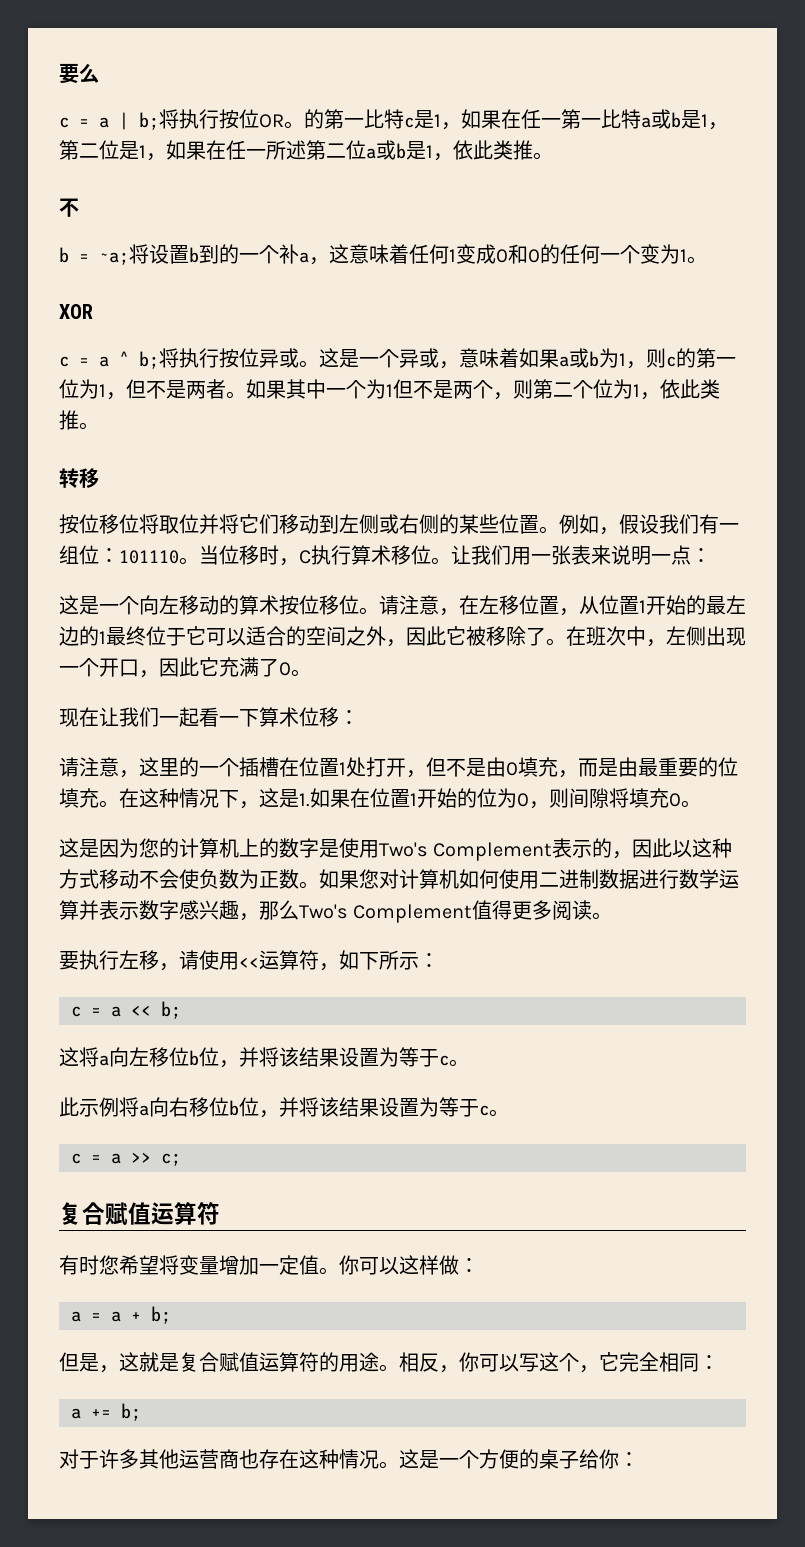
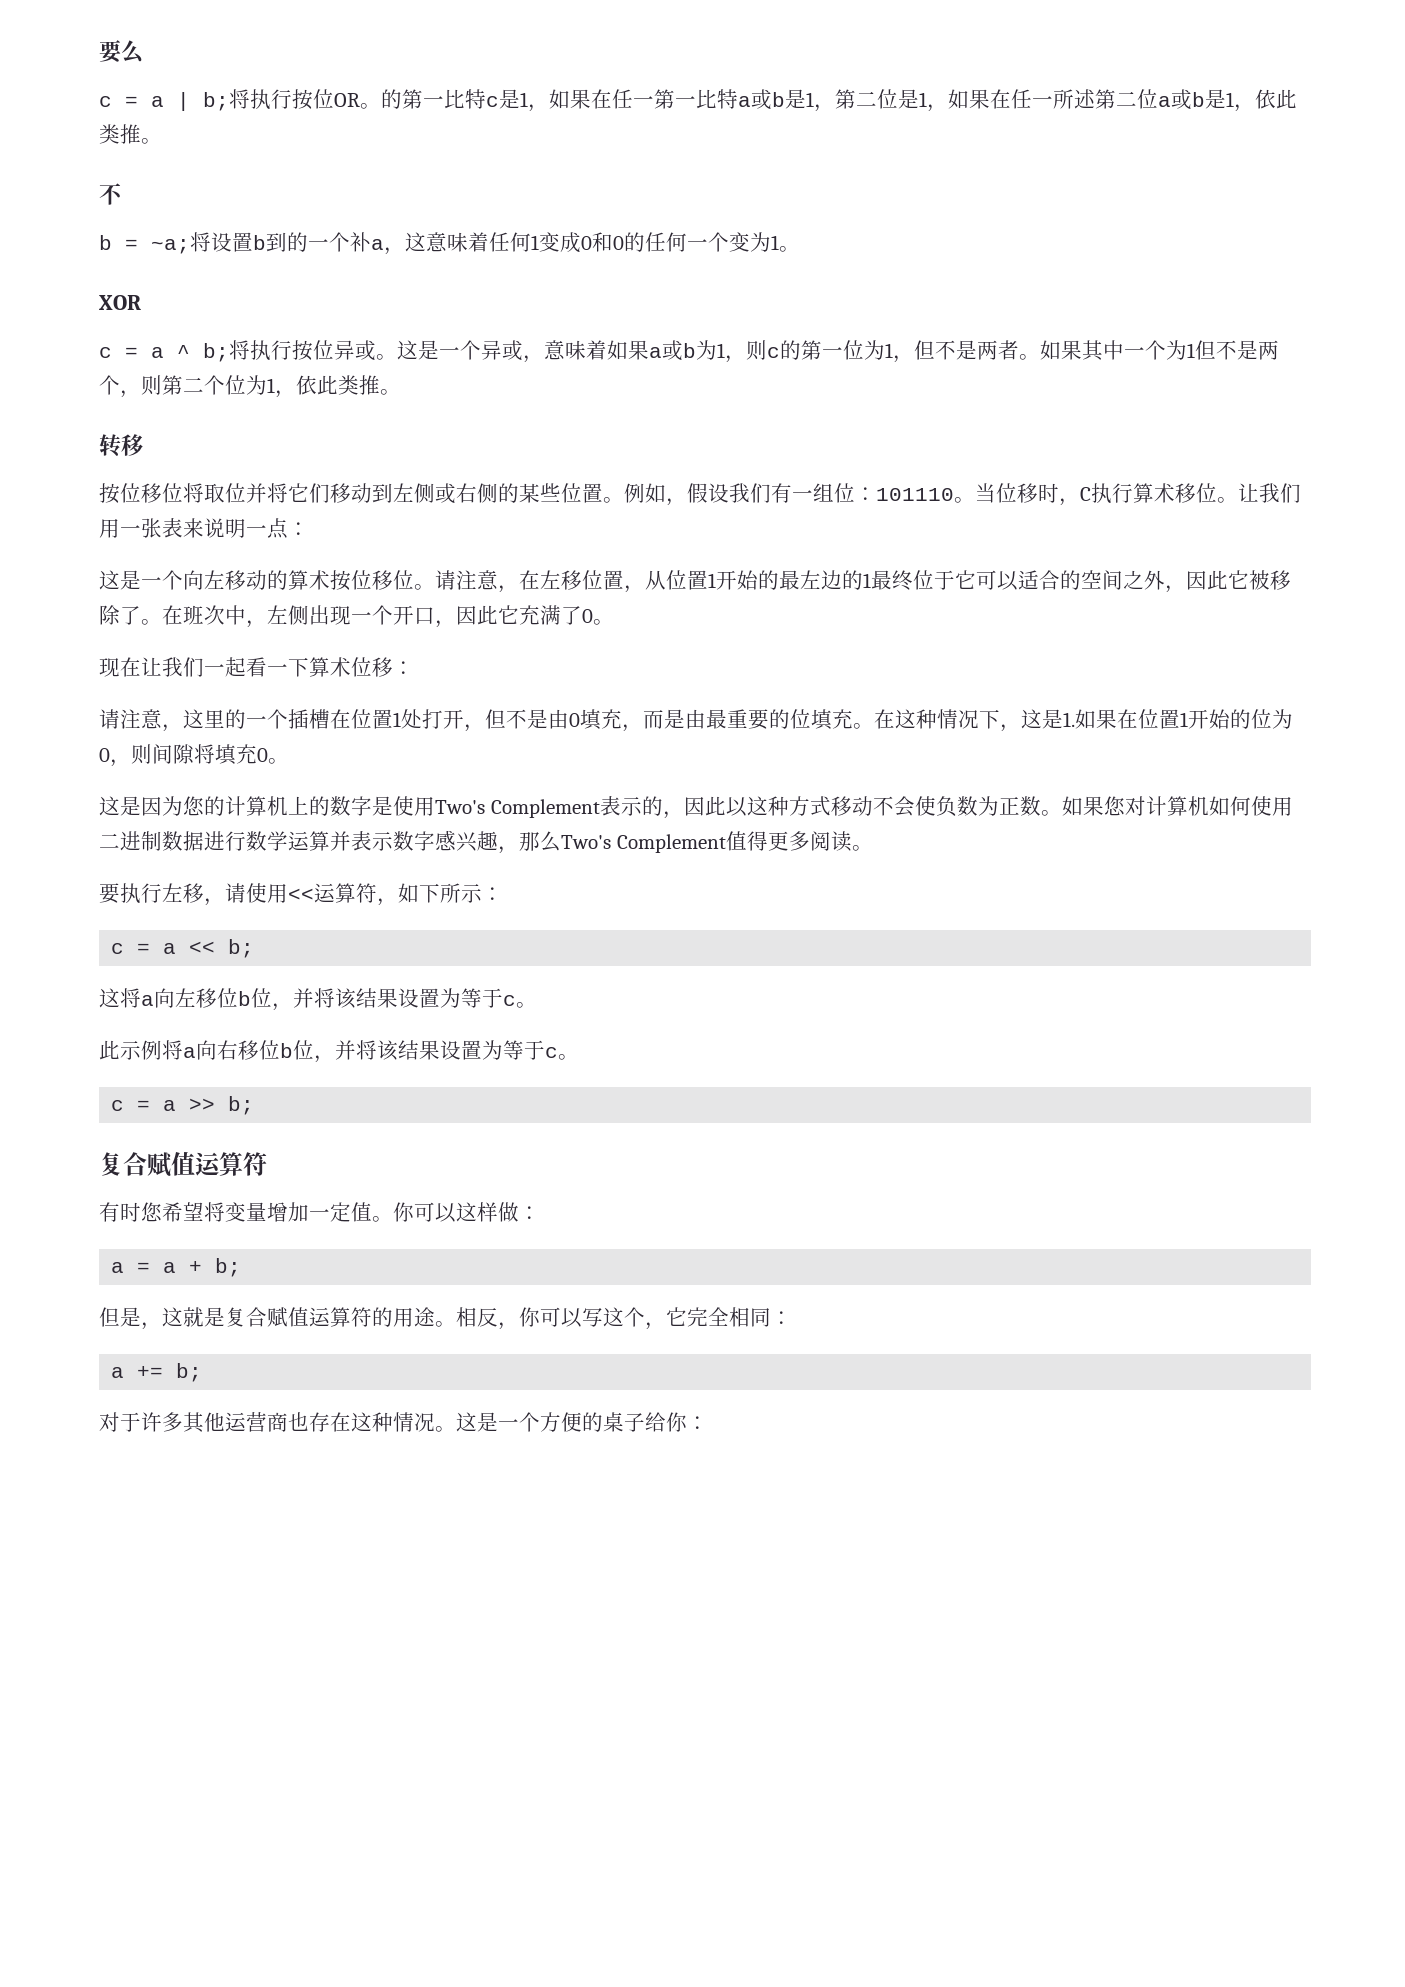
- c = a >> c;
+ c = a >> b;

